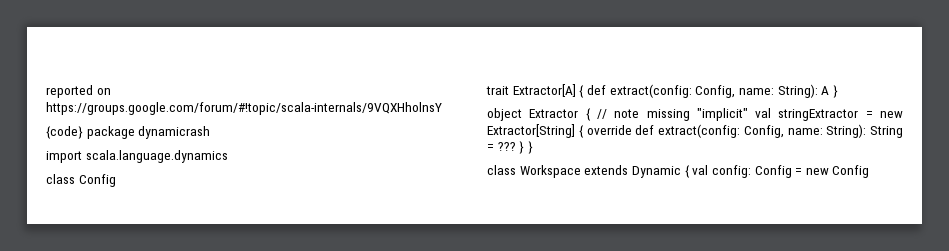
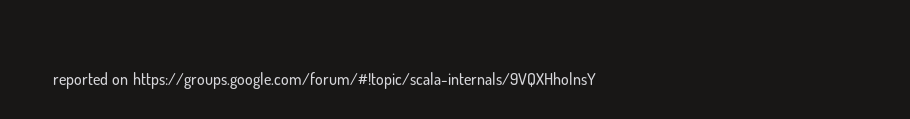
- {code} package dynamicrash
- import scala.language.dynamics
- class Config
- trait Extractor[A] { def extract(config: Config, name: String): A }
- object Extractor { // note missing "implicit" val stringExtractor = new Extractor[String] { override def extract(config: Config, name: String): String = ??? } }
- class Workspace extends Dynamic { val config: Config = new Config

